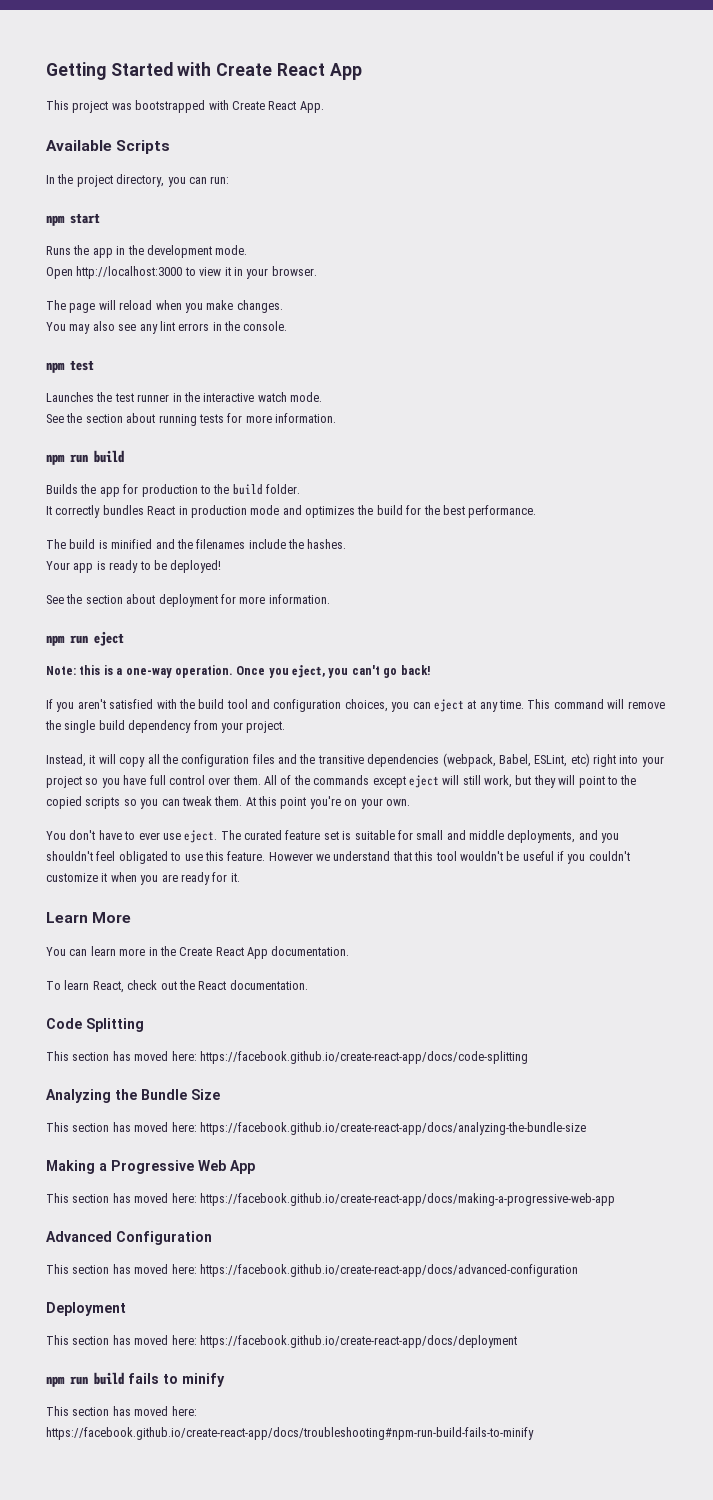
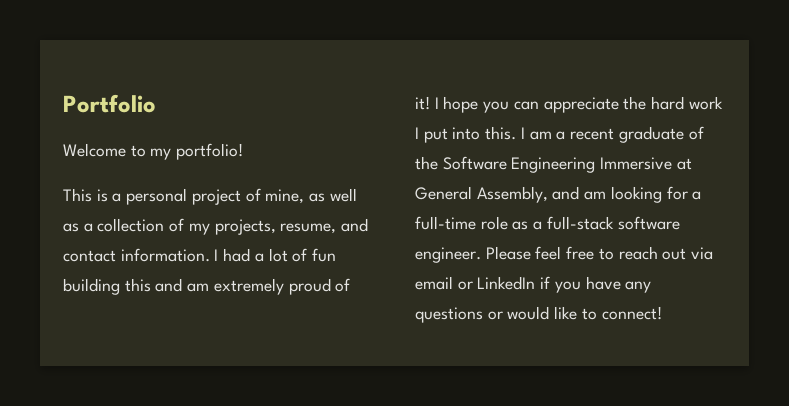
- Getting Started with Create React App
- This project was bootstrapped with Create React App.
- Available Scripts
- In the project directory, you can run:
- npm start
- Runs the app in the development mode.
- Open http://localhost:3000 to view it in your browser.
- The page will reload when you make changes.
- You may also see any lint errors in the console.
- npm test
- Launches the test runner in the interactive watch mode.
- See the section about running tests for more information.
- npm run build
- Builds the app for production to the build folder.
- It correctly bundles React in production mode and optimizes the build for the best performance.
- The build is minified and the filenames include the hashes.
- Your app is ready to be deployed!
- See the section about deployment for more information.
- npm run eject
- Note: this is a one-way operation. Once you eject, you can't go back!
- If you aren't satisfied with the build tool and configuration choices, you can eject at any time. This command will remove the single build dependency from your project.
- Instead, it will copy all the configuration files and the transitive dependencies (webpack, Babel, ESLint, etc) right into your project so you have full control over them. All of the commands except eject will still work, but they will point to the copied scripts so you can tweak them. At this point you're on your own.
- You don't have to ever use eject. The curated feature set is suitable for small and middle deployments, and you shouldn't feel obligated to use this feature. However we understand that this tool wouldn't be useful if you couldn't customize it when you are ready for it.
- Learn More
- You can learn more in the Create React App documentation.
- To learn React, check out the React documentation.
- Code Splitting
- This section has moved here: https://facebook.github.io/create-react-app/docs/code-splitting
- Analyzing the Bundle Size
- This section has moved here: https://facebook.github.io/create-react-app/docs/analyzing-the-bundle-size
- Making a Progressive Web App
- This section has moved here: https://facebook.github.io/create-react-app/docs/making-a-progressive-web-app
- Advanced Configuration
- This section has moved here: https://facebook.github.io/create-react-app/docs/advanced-configuration
- Deployment
- This section has moved here: https://facebook.github.io/create-react-app/docs/deployment
- npm run build fails to minify
- This section has moved here: https://facebook.github.io/create-react-app/docs/troubleshooting#npm-run-build-fails-to-minify
+ Portfolio
+ Welcome to my portfolio!
+ This is a personal project of mine, as well as a collection of my projects, resume, and contact information. I had a lot of fun building this and am extremely proud of it! I hope you can appreciate the hard work I put into this. I am a recent graduate of the Software Engineering Immersive at General Assembly, and am looking for a full-time role as a full-stack software engineer. Please feel free to reach out via email or LinkedIn if you have any questions or would like to connect!

